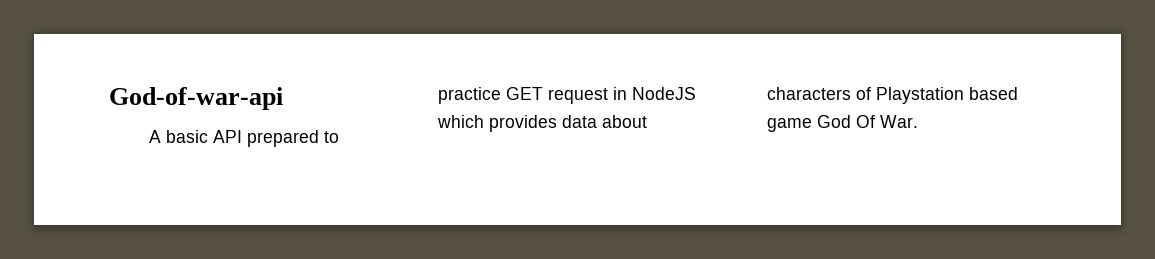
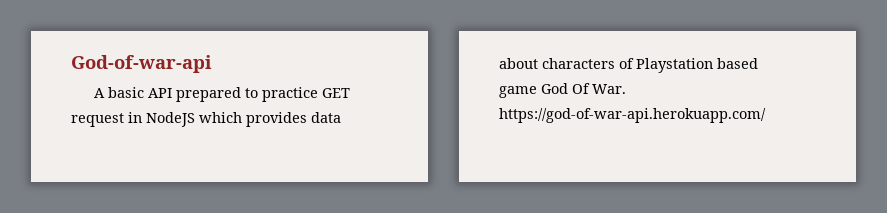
- A basic API prepared to practice GET request in NodeJS which provides data about characters of Playstation based game God Of War.
+ A basic API prepared to practice GET request in NodeJS which provides data about characters of Playstation based game God Of War. https://god-of-war-api.herokuapp.com/

